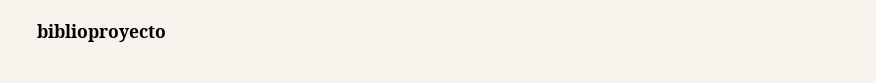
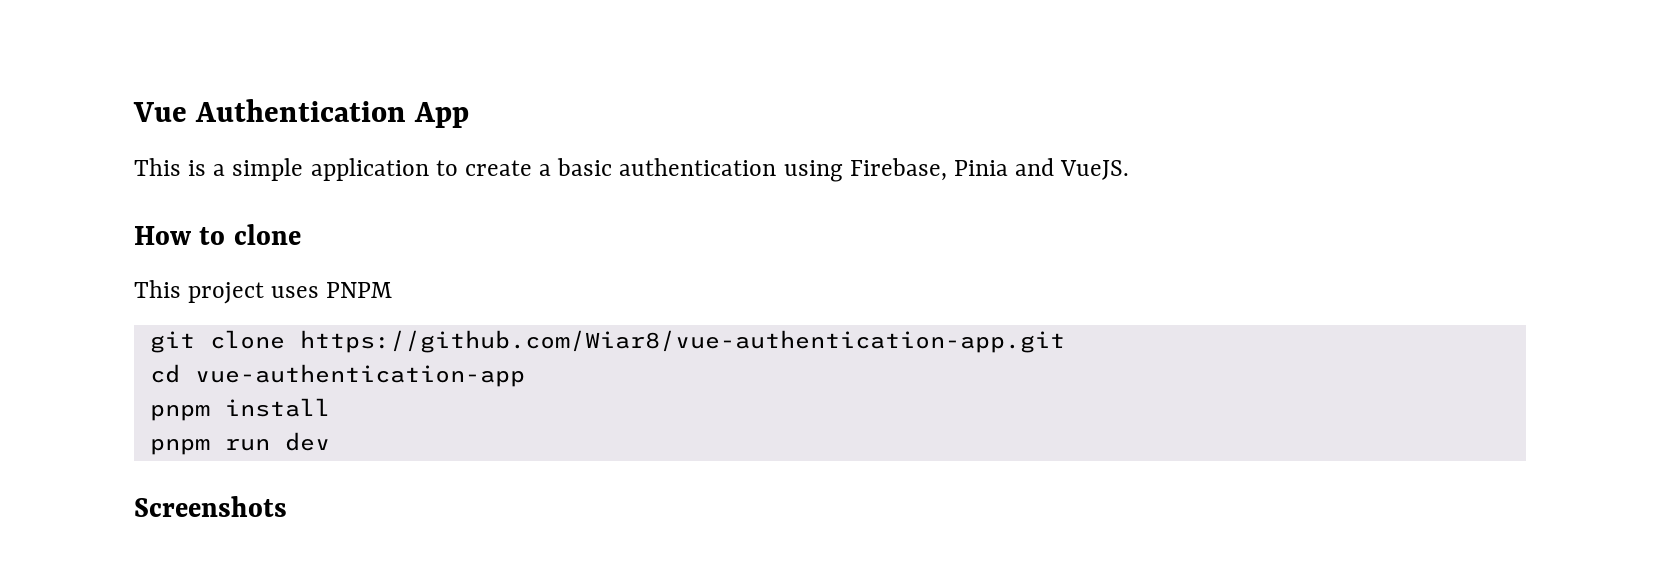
- biblioproyecto
+ Vue Authentication App
+ This is a simple application to create a basic authentication using Firebase, Pinia and VueJS.
+ How to clone
+ This project uses PNPM
+ git clone https://github.com/Wiar8/vue-authentication-app.git
+ cd vue-authentication-app
+ pnpm install
+ pnpm run dev
+ Screenshots

